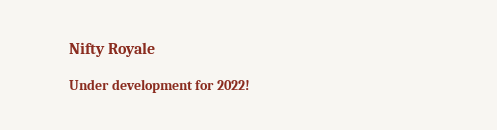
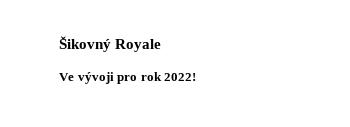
- Nifty Royale
+ Šikovný Royale
- Under development for 2022!
+ Ve vývoji pro rok 2022!

